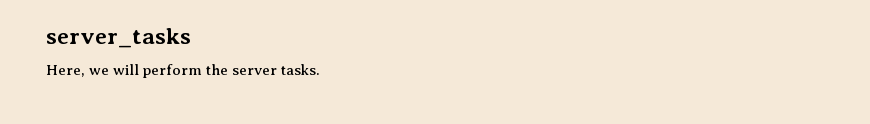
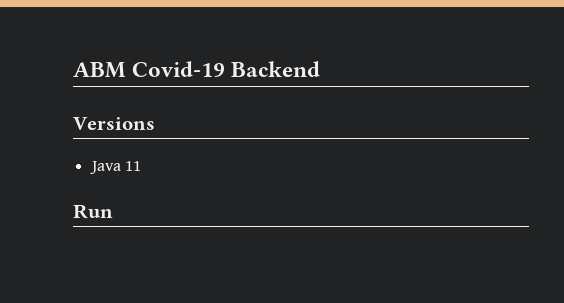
- server_tasks
- Here, we will perform the server tasks.
+ ABM Covid-19 Backend
+ Versions
+ Java 11
+ Run

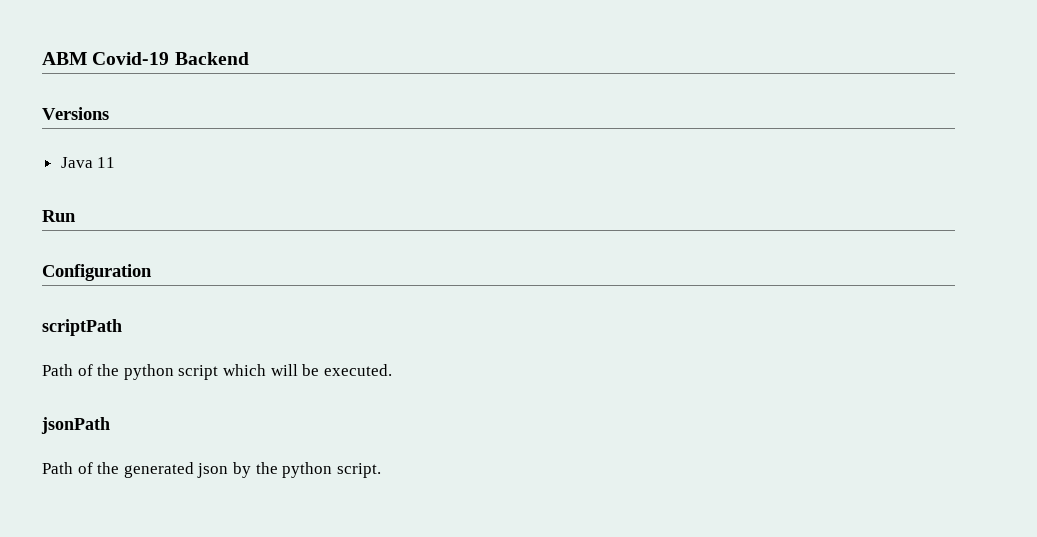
+ Configuration
+ scriptPath
+ Path of the python script which will be executed.
+ jsonPath
+ Path of the generated json by the python script.

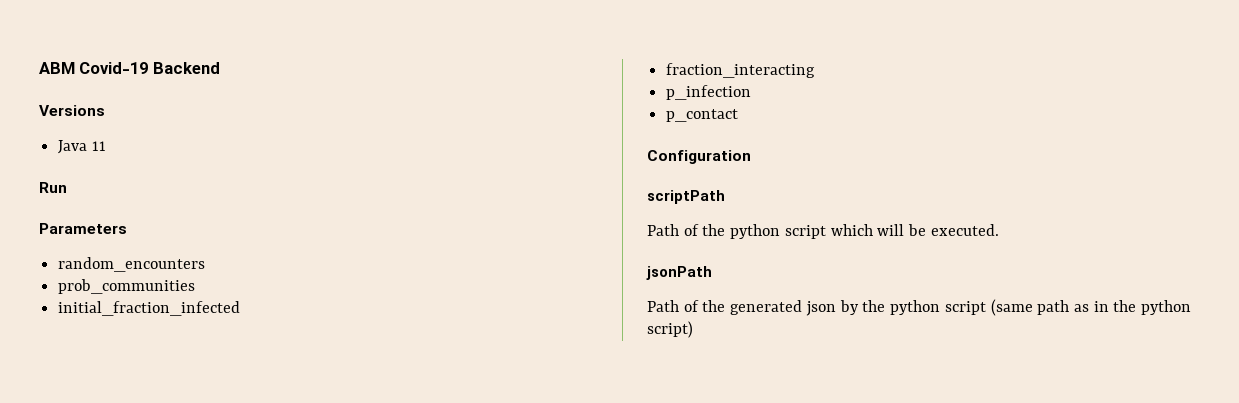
+ Parameters
+ random_encounters
+ prob_communities
+ initial_fraction_infected
+ fraction_interacting
+ p_infection
+ p_contact
- Path of the generated json by the python script.
+ Path of the generated json by the python script (same path as in the python script)

